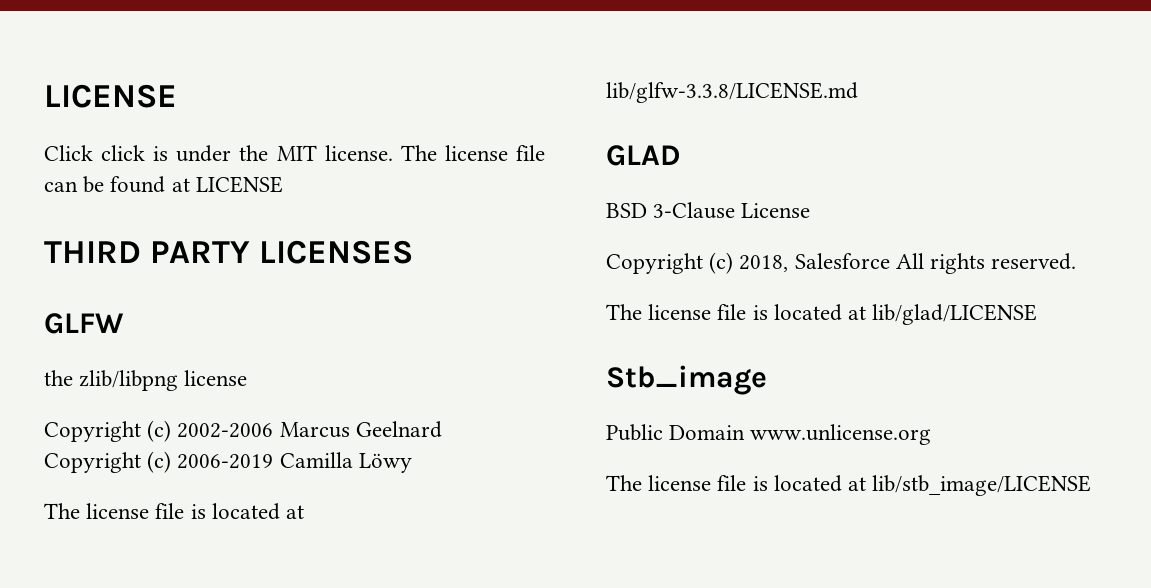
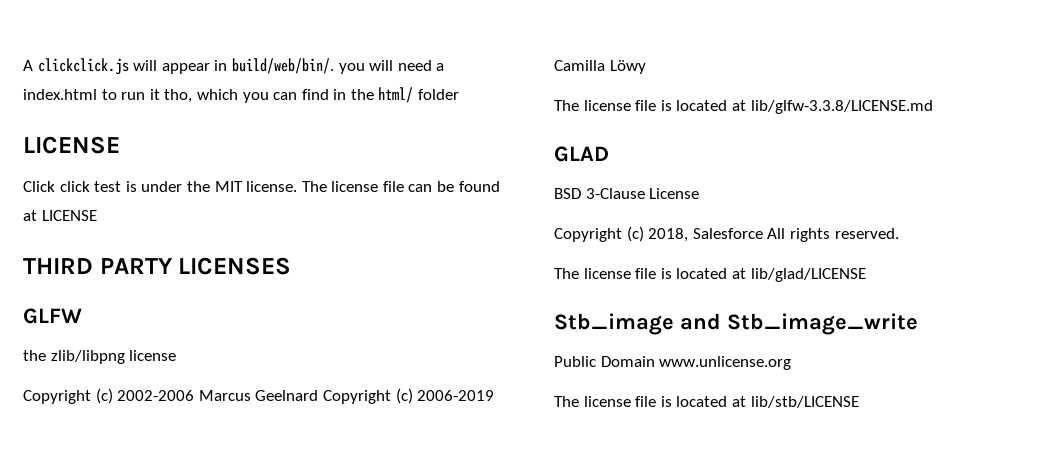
+ A clickclick.js will appear in build/web/bin/. you will need a index.html to run it tho, which you can find in the html/ folder
- Click click is under the MIT license.
+ Click click test is under the MIT license.
- Stb_image
+ Stb_image and Stb_image_write
- The license file is located at lib/stb_image/LICENSE
+ The license file is located at lib/stb/LICENSE

